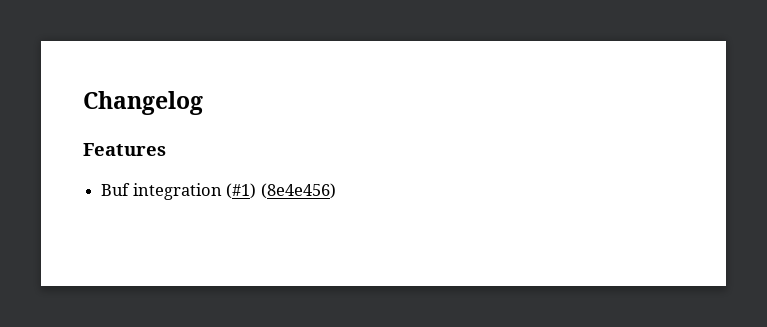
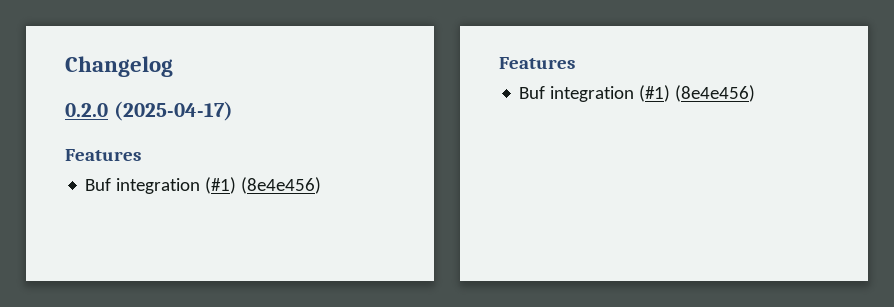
+ 0.2.0 (2025-04-17)
+ Features
+ Buf integration (#1) (8e4e456)

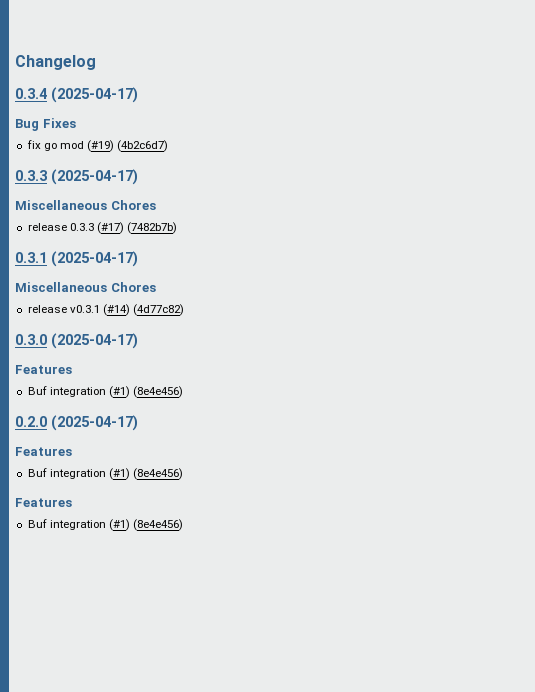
+ 0.3.4 (2025-04-17)
+ Bug Fixes
+ fix go mod (#19) (4b2c6d7)
+ 0.3.3 (2025-04-17)
+ Miscellaneous Chores
+ release 0.3.3 (#17) (7482b7b)
+ 0.3.1 (2025-04-17)
+ Miscellaneous Chores
+ release v0.3.1 (#14) (4d77c82)
+ 0.3.0 (2025-04-17)
+ Features
+ Buf integration (#1) (8e4e456)

